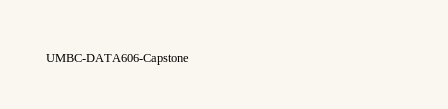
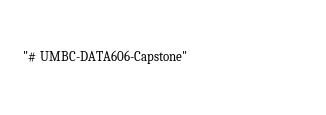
- UMBC-DATA606-Capstone
+ "# UMBC-DATA606-Capstone"

